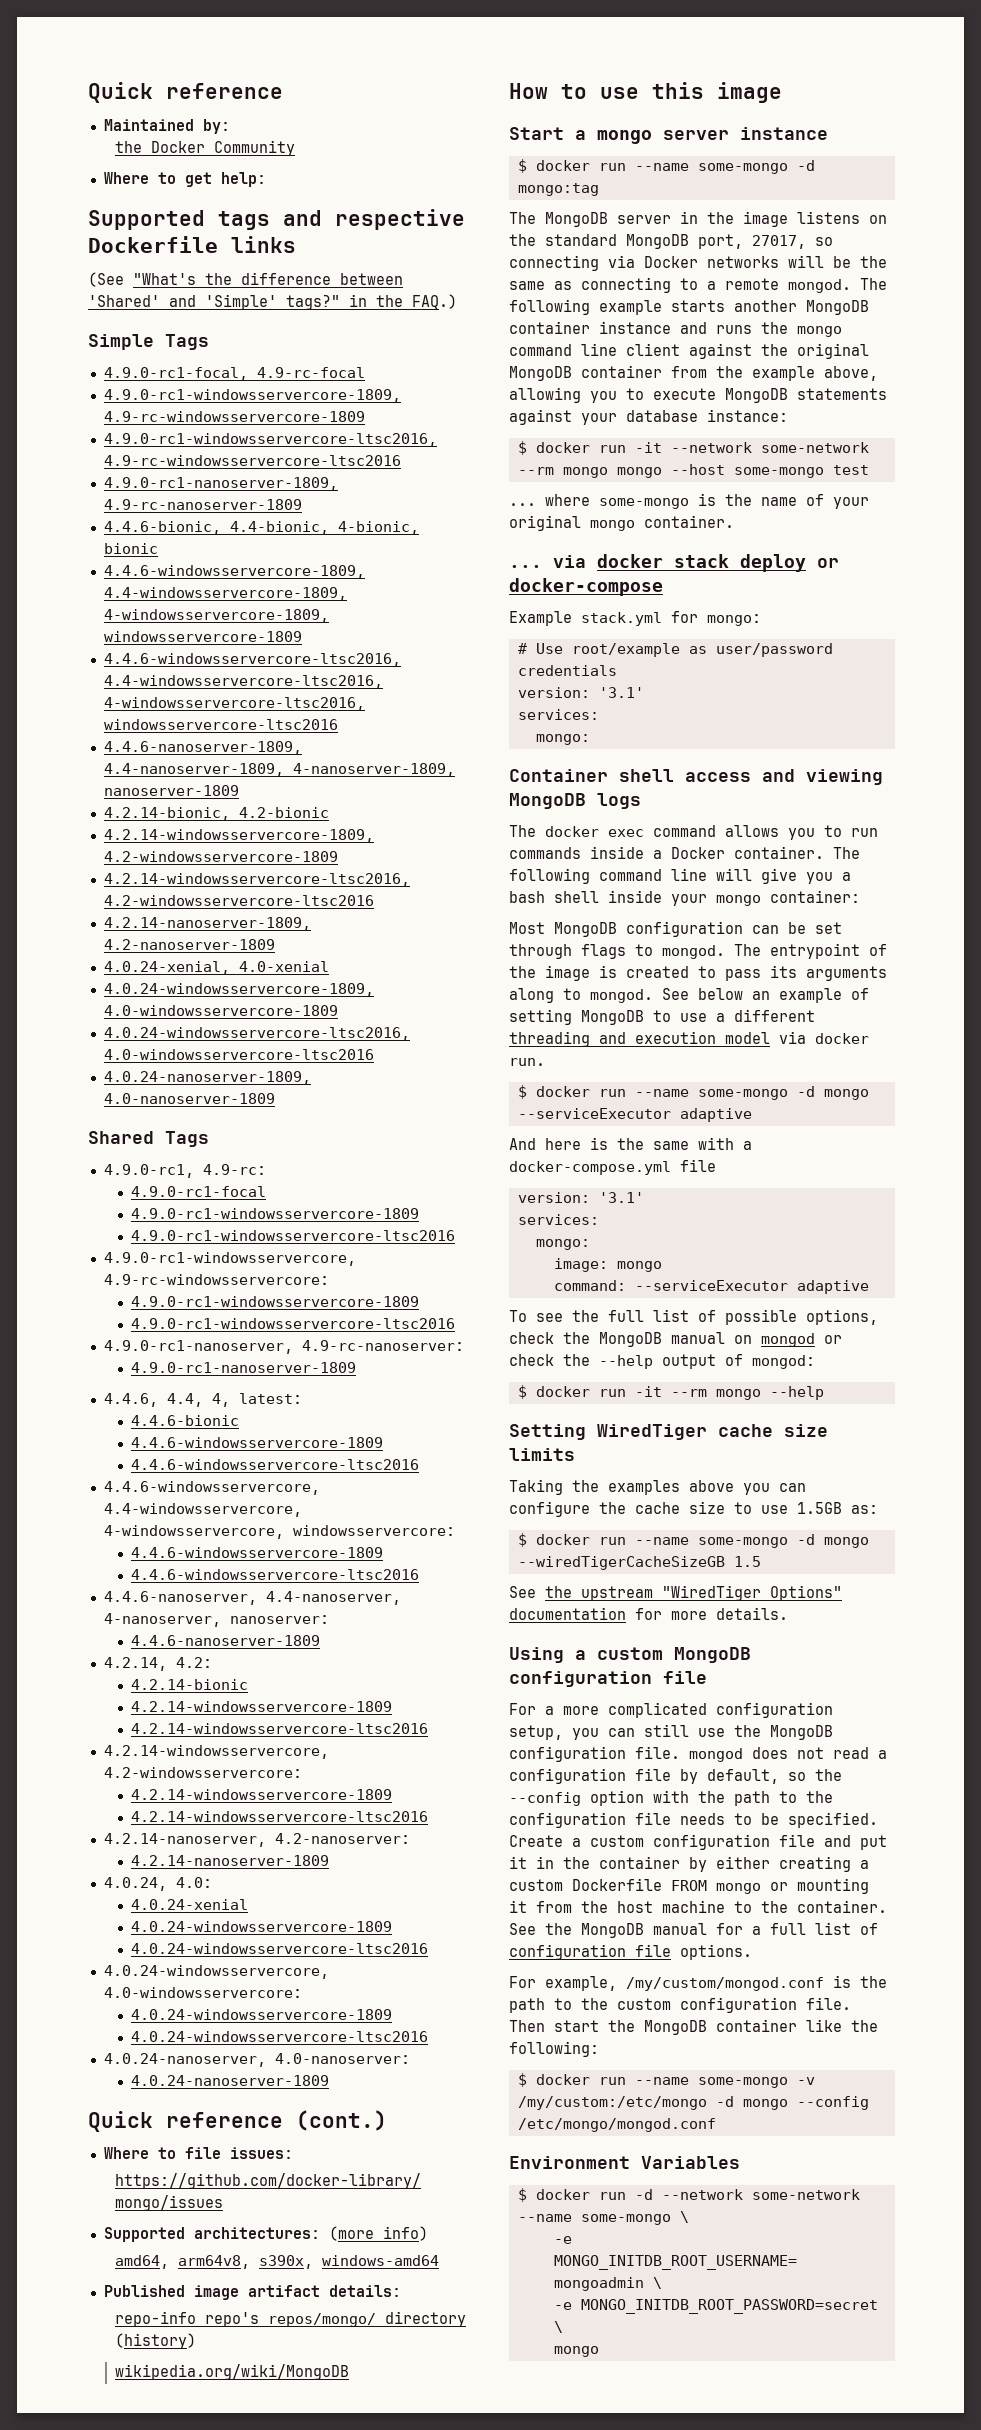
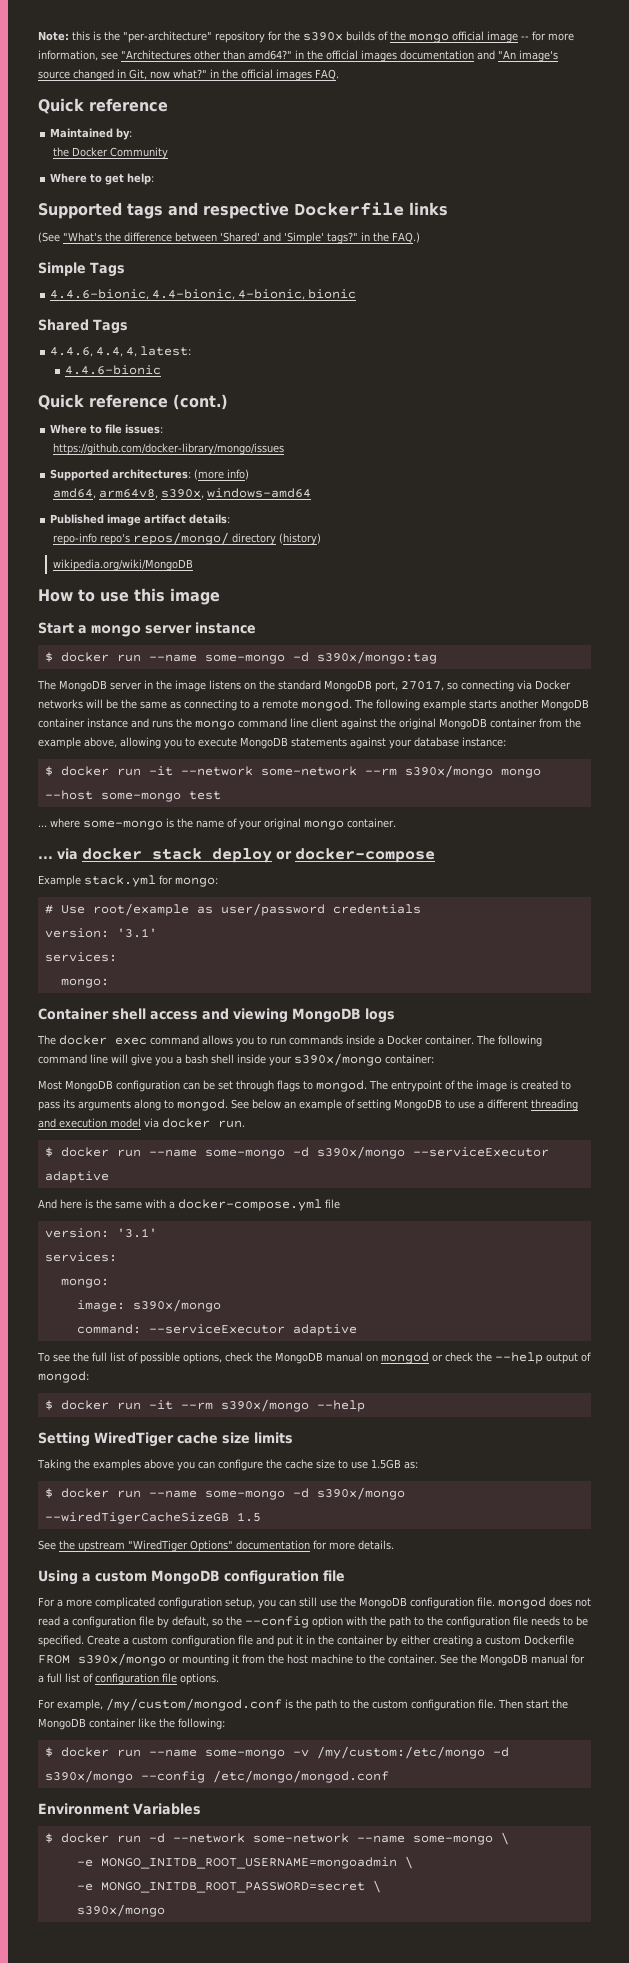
+ Note: this is the "per-architecture" repository for the s390x builds of the mongo official image -- for more information, see "Architectures other than amd64?" in the official images documentation and "An image's source changed in Git, now what?" in the official images FAQ.
- 4.9.0-rc1-focal, 4.9-rc-focal
- 4.9.0-rc1-windowsservercore-1809, 4.9-rc-windowsservercore-1809
- 4.9.0-rc1-windowsservercore-ltsc2016, 4.9-rc-windowsservercore-ltsc2016
- 4.9.0-rc1-nanoserver-1809, 4.9-rc-nanoserver-1809
  4.4.6-bionic, 4.4-bionic, 4-bionic, bionic
- 4.4.6-windowsservercore-1809, 4.4-windowsservercore-1809, 4-windowsservercore-1809, windowsservercore-1809
- 4.4.6-windowsservercore-ltsc2016, 4.4-windowsservercore-ltsc2016, 4-windowsservercore-ltsc2016, windowsservercore-ltsc2016
- 4.4.6-nanoserver-1809, 4.4-nanoserver-1809, 4-nanoserver-1809, nanoserver-1809
- 4.2.14-bionic, 4.2-bionic
- 4.2.14-windowsservercore-1809, 4.2-windowsservercore-1809
- 4.2.14-windowsservercore-ltsc2016, 4.2-windowsservercore-ltsc2016
- 4.2.14-nanoserver-1809, 4.2-nanoserver-1809
- 4.0.24-xenial, 4.0-xenial
- 4.0.24-windowsservercore-1809, 4.0-windowsservercore-1809
- 4.0.24-windowsservercore-ltsc2016, 4.0-windowsservercore-ltsc2016
- 4.0.24-nanoserver-1809, 4.0-nanoserver-1809
  Shared Tags
- 4.9.0-rc1, 4.9-rc:
- 4.9.0-rc1-focal
- 4.9.0-rc1-windowsservercore-1809
- 4.9.0-rc1-windowsservercore-ltsc2016
- 4.9.0-rc1-windowsservercore, 4.9-rc-windowsservercore:
- 4.9.0-rc1-windowsservercore-1809
- 4.9.0-rc1-windowsservercore-ltsc2016
- 4.9.0-rc1-nanoserver, 4.9-rc-nanoserver:
- 4.9.0-rc1-nanoserver-1809
  4.4.6-bionic
- 4.4.6-windowsservercore-1809
- 4.4.6-windowsservercore-ltsc2016
- 4.4.6-windowsservercore, 4.4-windowsservercore, 4-windowsservercore, windowsservercore:
- 4.4.6-windowsservercore-1809
- 4.4.6-windowsservercore-ltsc2016
- 4.4.6-nanoserver, 4.4-nanoserver, 4-nanoserver, nanoserver:
- 4.4.6-nanoserver-1809
- 4.2.14, 4.2:
- 4.2.14-bionic
- 4.2.14-windowsservercore-1809
- 4.2.14-windowsservercore-ltsc2016
- 4.2.14-windowsservercore, 4.2-windowsservercore:
- 4.2.14-windowsservercore-1809
- 4.2.14-windowsservercore-ltsc2016
- 4.2.14-nanoserver, 4.2-nanoserver:
- 4.2.14-nanoserver-1809
- 4.0.24, 4.0:
- 4.0.24-xenial
- 4.0.24-windowsservercore-1809
- 4.0.24-windowsservercore-ltsc2016
- 4.0.24-windowsservercore, 4.0-windowsservercore:
- 4.0.24-windowsservercore-1809
- 4.0.24-windowsservercore-ltsc2016
- 4.0.24-nanoserver, 4.0-nanoserver:
- 4.0.24-nanoserver-1809
- $ docker run --name some-mongo -d mongo:tag
+ $ docker run --name some-mongo -d s390x/mongo:tag
- $ docker run -it --network some-network --rm mongo mongo --host some-mongo test
+ $ docker run -it --network some-network --rm s390x/mongo mongo --host some-mongo test
- The following command line will give you a bash shell inside your mongo container:
+ The following command line will give you a bash shell inside your s390x/mongo container:
- $ docker run --name some-mongo -d mongo --serviceExecutor adaptive
+ $ docker run --name some-mongo -d s390x/mongo --serviceExecutor adaptive
- image: mongo
+ image: s390x/mongo
- $ docker run -it --rm mongo --help
+ $ docker run -it --rm s390x/mongo --help
- $ docker run --name some-mongo -d mongo --wiredTigerCacheSizeGB 1.5
+ $ docker run --name some-mongo -d s390x/mongo --wiredTigerCacheSizeGB 1.5
- Create a custom configuration file and put it in the container by either creating a custom Dockerfile FROM mongo or mounting it from the host machine to the container.
+ Create a custom configuration file and put it in the container by either creating a custom Dockerfile FROM s390x/mongo or mounting it from the host machine to the container.
- $ docker run --name some-mongo -v /my/custom:/etc/mongo -d mongo --config /etc/mongo/mongod.conf
+ $ docker run --name some-mongo -v /my/custom:/etc/mongo -d s390x/mongo --config /etc/mongo/mongod.conf
  -e MONGO_INITDB_ROOT_PASSWORD=secret \
- mongo
+ s390x/mongo

